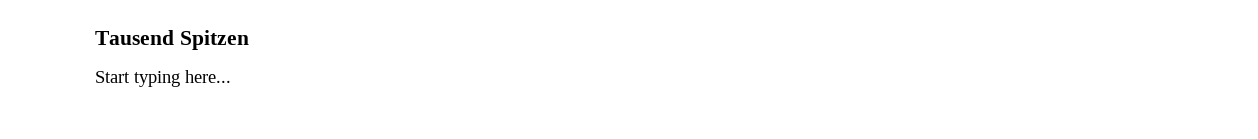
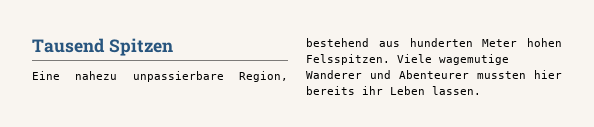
- Start typing here...
+ Eine nahezu unpassierbare Region, bestehend aus hunderten Meter hohen Felsspitzen. Viele wagemutige Wanderer und Abenteurer mussten hier bereits ihr Leben lassen.

